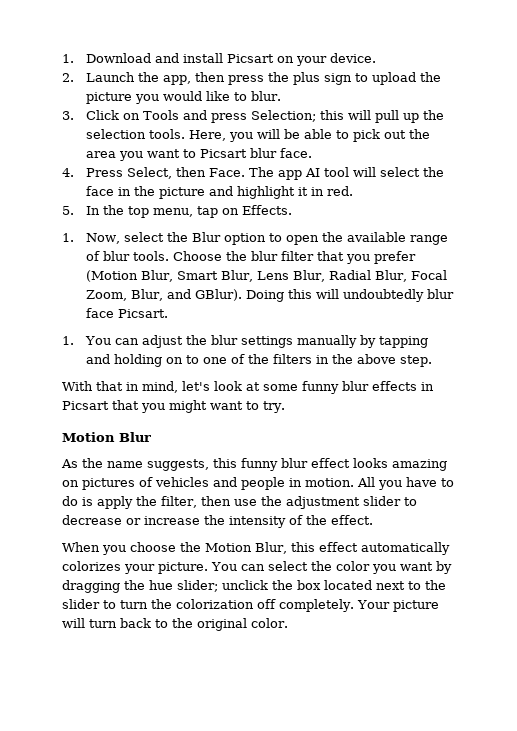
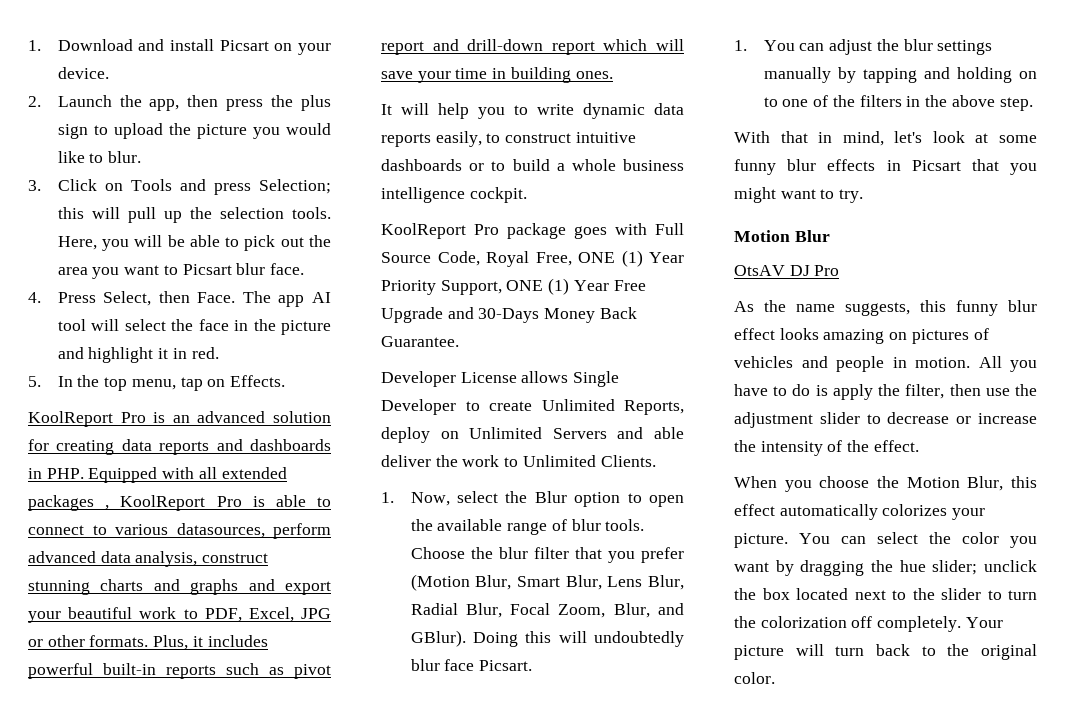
+ KoolReport Pro is an advanced solution for creating data reports and dashboards in PHP. Equipped with all extended packages , KoolReport Pro is able to connect to various datasources, perform advanced data analysis, construct stunning charts and graphs and export your beautiful work to PDF, Excel, JPG or other formats. Plus, it includes powerful built-in reports such as pivot report and drill-down report which will save your time in building ones.
+ It will help you to write dynamic data reports easily, to construct intuitive dashboards or to build a whole business intelligence cockpit.
+ KoolReport Pro package goes with Full Source Code, Royal Free, ONE (1) Year Priority Support, ONE (1) Year Free Upgrade and 30-Days Money Back Guarantee.
+ Developer License allows Single Developer to create Unlimited Reports, deploy on Unlimited Servers and able deliver the work to Unlimited Clients.
+ OtsAV DJ Pro

